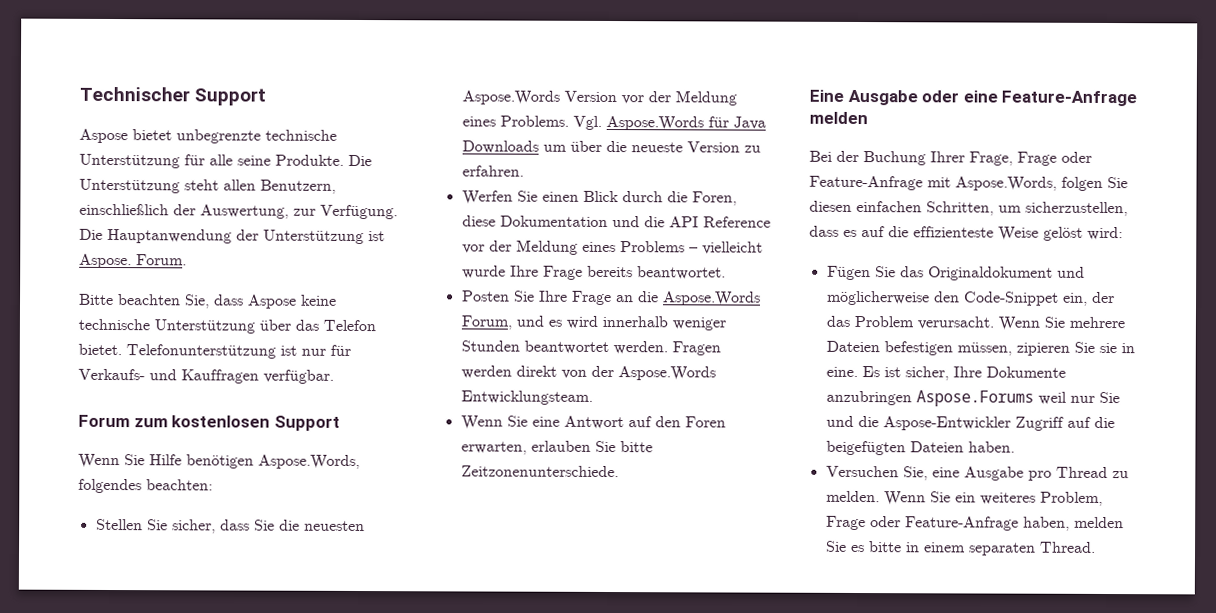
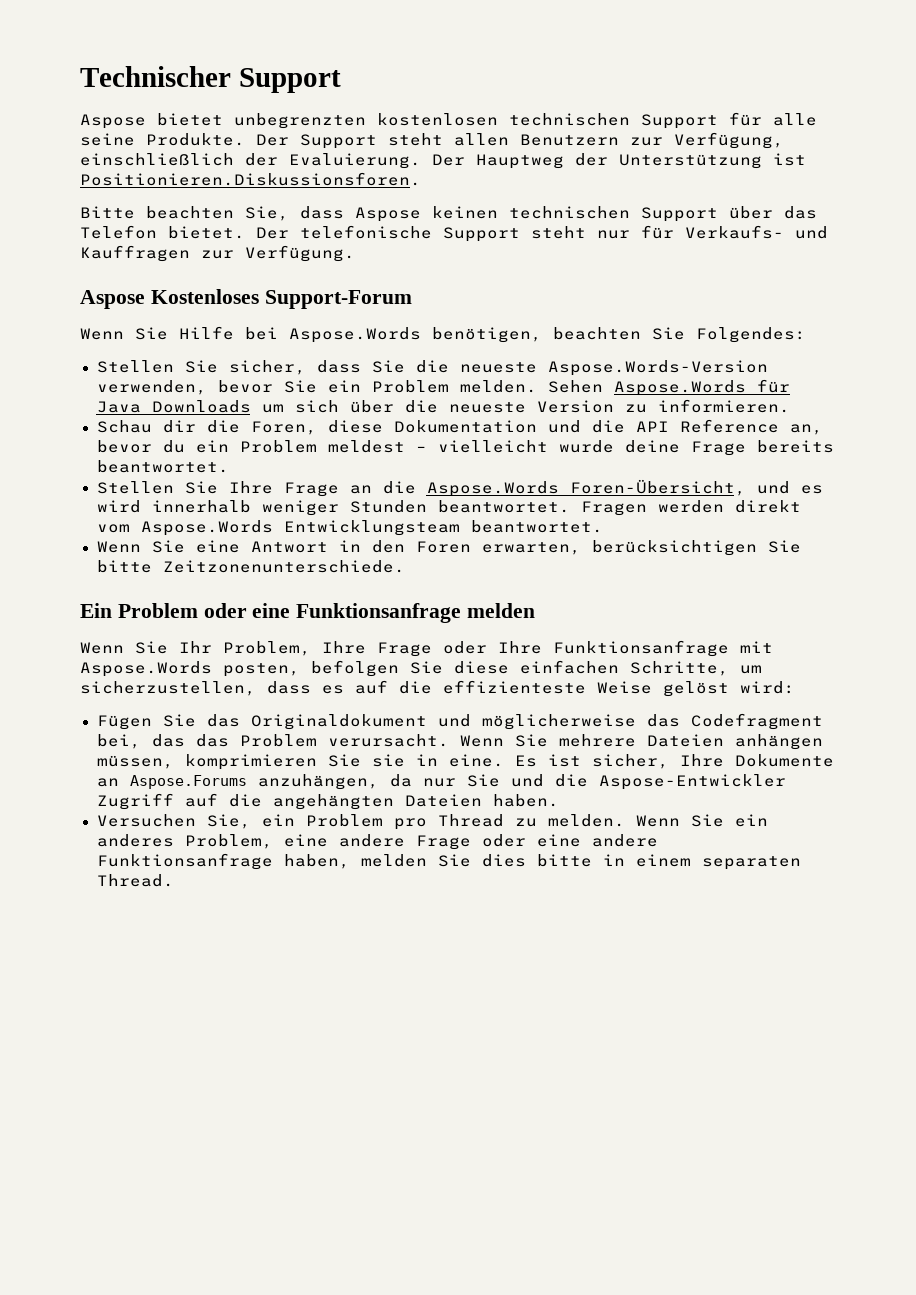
- Aspose bietet unbegrenzte technische Unterstützung für alle seine Produkte. Die Unterstützung steht allen Benutzern, einschließlich der Auswertung, zur Verfügung. Die Hauptanwendung der Unterstützung ist Aspose. Forum.
+ Aspose bietet unbegrenzten kostenlosen technischen Support für alle seine Produkte. Der Support steht allen Benutzern zur Verfügung, einschließlich der Evaluierung. Der Hauptweg der Unterstützung ist Positionieren.Diskussionsforen.
- Bitte beachten Sie, dass Aspose keine technische Unterstützung über das Telefon bietet.
+ Bitte beachten Sie, dass Aspose keinen technischen Support über das Telefon bietet.
- Telefonunterstützung ist nur für Verkaufs- und Kauffragen verfügbar.
- Forum zum kostenlosen Support
- Wenn Sie Hilfe benötigen Aspose.Words, folgendes beachten:
+ Der telefonische Support steht nur für Verkaufs- und Kauffragen zur Verfügung.
+ Aspose Kostenloses Support-Forum
+ Wenn Sie Hilfe bei Aspose.Words benötigen, beachten Sie Folgendes:
- Stellen Sie sicher, dass Sie die neuesten Aspose.Words Version vor der Meldung eines Problems. Vgl. Aspose.Words für Java Downloads um über die neueste Version zu erfahren.
- Werfen Sie einen Blick durch die Foren, diese Dokumentation und die API Reference vor der Meldung eines Problems – vielleicht wurde Ihre Frage bereits beantwortet.
+ Stellen Sie sicher, dass Sie die neueste Aspose.Words-Version verwenden, bevor Sie ein Problem melden. Sehen Aspose.Words für Java Downloads um sich über die neueste Version zu informieren.
+ Schau dir die Foren, diese Dokumentation und die API Reference an, bevor du ein Problem meldest – vielleicht wurde deine Frage bereits beantwortet.
- Posten Sie Ihre Frage an die Aspose.Words Forum, und es wird innerhalb weniger Stunden beantwortet werden.
+ Stellen Sie Ihre Frage an die Aspose.Words Foren-Übersicht, und es wird innerhalb weniger Stunden beantwortet.
- Fragen werden direkt von der Aspose.Words Entwicklungsteam.
+ Fragen werden direkt vom Aspose.Words Entwicklungsteam beantwortet.
- Wenn Sie eine Antwort auf den Foren erwarten, erlauben Sie bitte Zeitzonenunterschiede.
+ Wenn Sie eine Antwort in den Foren erwarten, berücksichtigen Sie bitte Zeitzonenunterschiede.
- Eine Ausgabe oder eine Feature-Anfrage melden
+ Ein Problem oder eine Funktionsanfrage melden
- Bei der Buchung Ihrer Frage, Frage oder Feature-Anfrage mit Aspose.Words, folgen Sie diesen einfachen Schritten, um sicherzustellen, dass es auf die effizienteste Weise gelöst wird:
+ Wenn Sie Ihr Problem, Ihre Frage oder Ihre Funktionsanfrage mit Aspose.Words posten, befolgen Sie diese einfachen Schritte, um sicherzustellen, dass es auf die effizienteste Weise gelöst wird:
- Fügen Sie das Originaldokument und möglicherweise den Code-Snippet ein, der das Problem verursacht.
+ Fügen Sie das Originaldokument und möglicherweise das Codefragment bei, das das Problem verursacht.
- Wenn Sie mehrere Dateien befestigen müssen, zipieren Sie sie in eine.
+ Wenn Sie mehrere Dateien anhängen müssen, komprimieren Sie sie in eine.
- Es ist sicher, Ihre Dokumente anzubringen Aspose.Forums weil nur Sie und die Aspose-Entwickler Zugriff auf die beigefügten Dateien haben.
+ Es ist sicher, Ihre Dokumente an Aspose.Forums anzuhängen, da nur Sie und die Aspose-Entwickler Zugriff auf die angehängten Dateien haben.
- Versuchen Sie, eine Ausgabe pro Thread zu melden.
+ Versuchen Sie, ein Problem pro Thread zu melden.
- Wenn Sie ein weiteres Problem, Frage oder Feature-Anfrage haben, melden Sie es bitte in einem separaten Thread.
+ Wenn Sie ein anderes Problem, eine andere Frage oder eine andere Funktionsanfrage haben, melden Sie dies bitte in einem separaten Thread.

